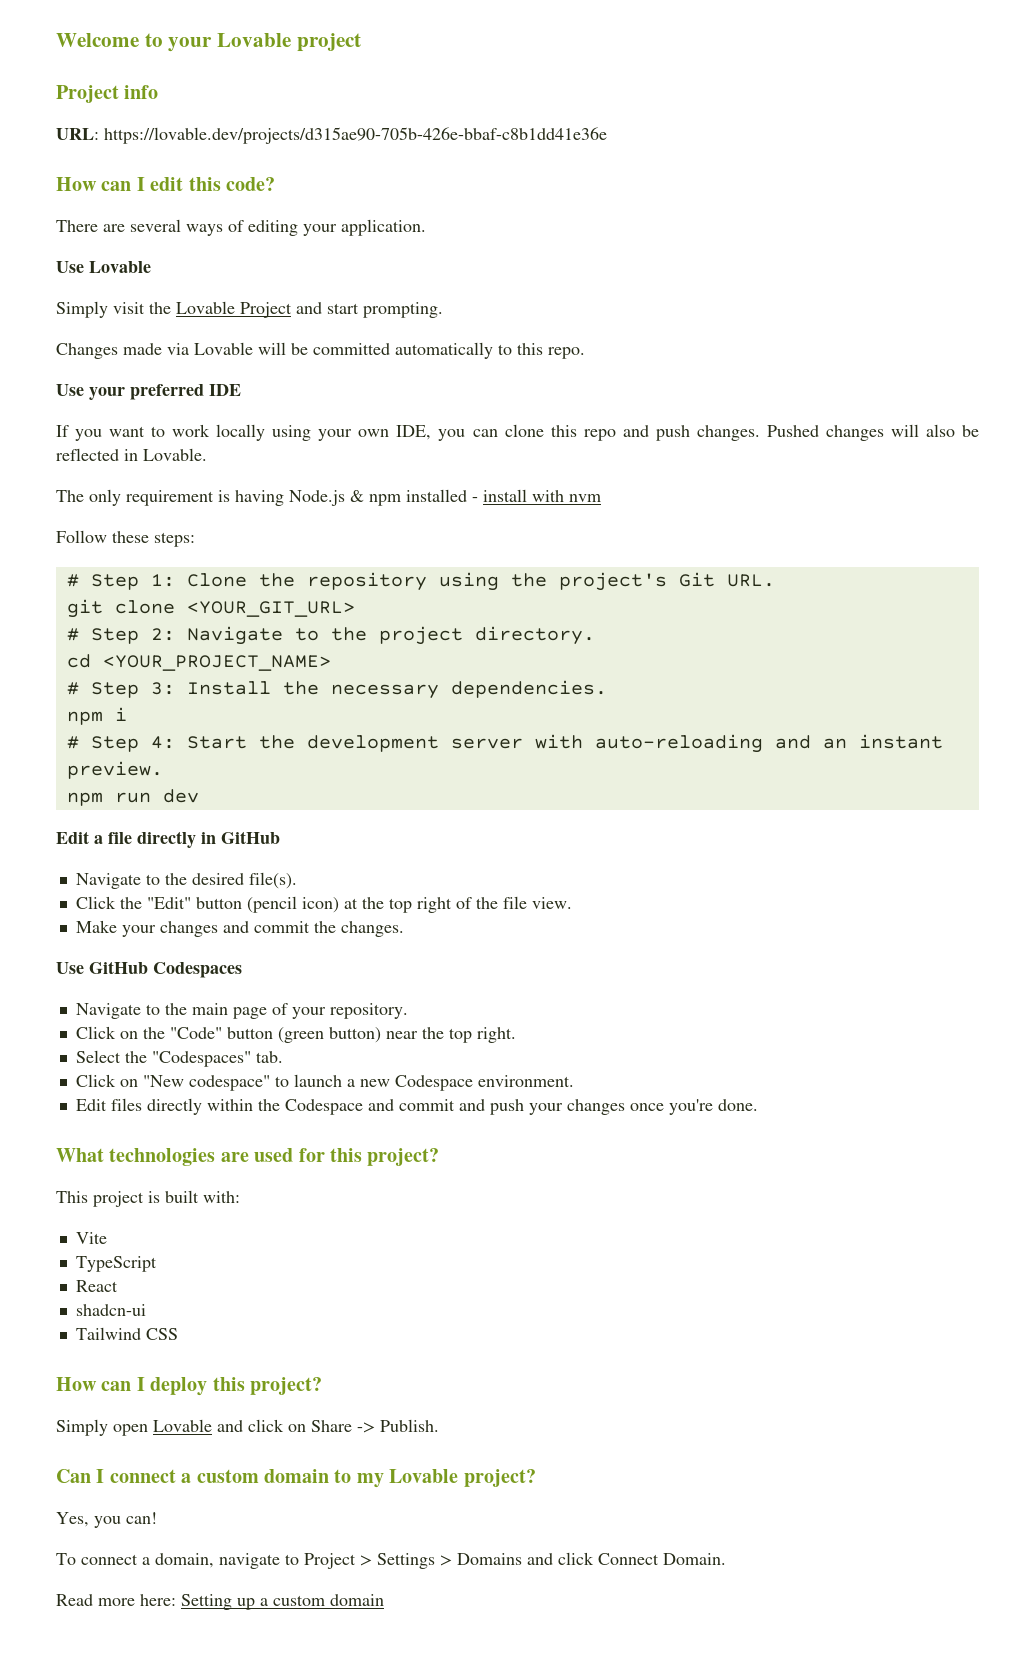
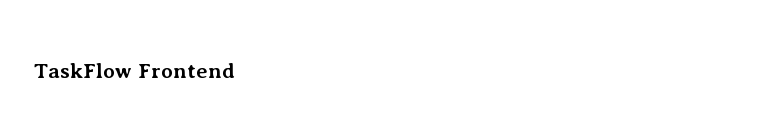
- Welcome to your Lovable project
- Project info
- URL: https://lovable.dev/projects/d315ae90-705b-426e-bbaf-c8b1dd41e36e
- How can I edit this code?
- There are several ways of editing your application.
- Use Lovable
- Simply visit the Lovable Project and start prompting.
- Changes made via Lovable will be committed automatically to this repo.
- Use your preferred IDE
- If you want to work locally using your own IDE, you can clone this repo and push changes. Pushed changes will also be reflected in Lovable.
- The only requirement is having Node.js & npm installed - install with nvm
- Follow these steps:
- # Step 1: Clone the repository using the project's Git URL.
- git clone <YOUR_GIT_URL>
- # Step 2: Navigate to the project directory.
- cd <YOUR_PROJECT_NAME>
- # Step 3: Install the necessary dependencies.
- npm i
- # Step 4: Start the development server with auto-reloading and an instant preview.
- npm run dev
- Edit a file directly in GitHub
- Navigate to the desired file(s).
- Click the "Edit" button (pencil icon) at the top right of the file view.
- Make your changes and commit the changes.
- Use GitHub Codespaces
- Navigate to the main page of your repository.
- Click on the "Code" button (green button) near the top right.
- Select the "Codespaces" tab.
- Click on "New codespace" to launch a new Codespace environment.
- Edit files directly within the Codespace and commit and push your changes once you're done.
- What technologies are used for this project?
- This project is built with:
- Vite
- TypeScript
- React
- shadcn-ui
- Tailwind CSS
- How can I deploy this project?
- Simply open Lovable and click on Share -> Publish.
- Can I connect a custom domain to my Lovable project?
- Yes, you can!
- To connect a domain, navigate to Project > Settings > Domains and click Connect Domain.
- Read more here: Setting up a custom domain
+ TaskFlow Frontend

